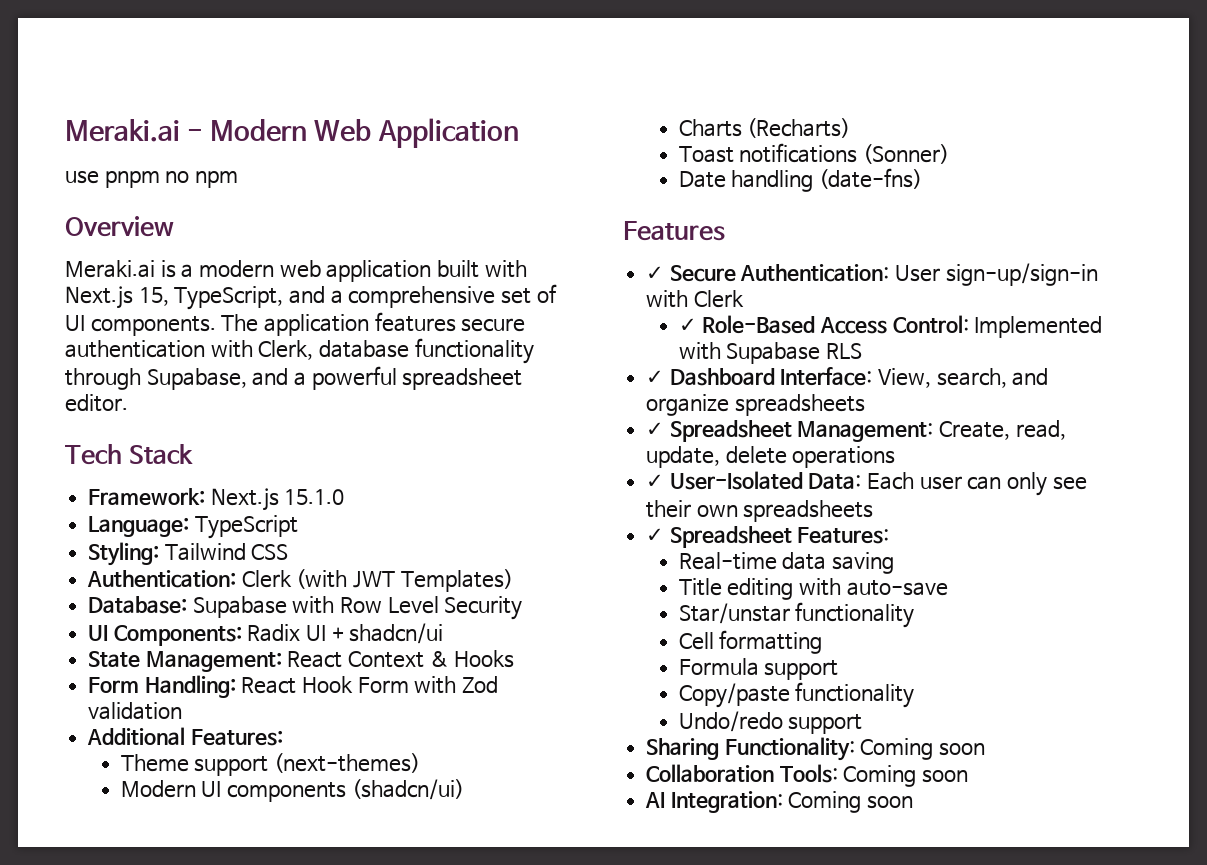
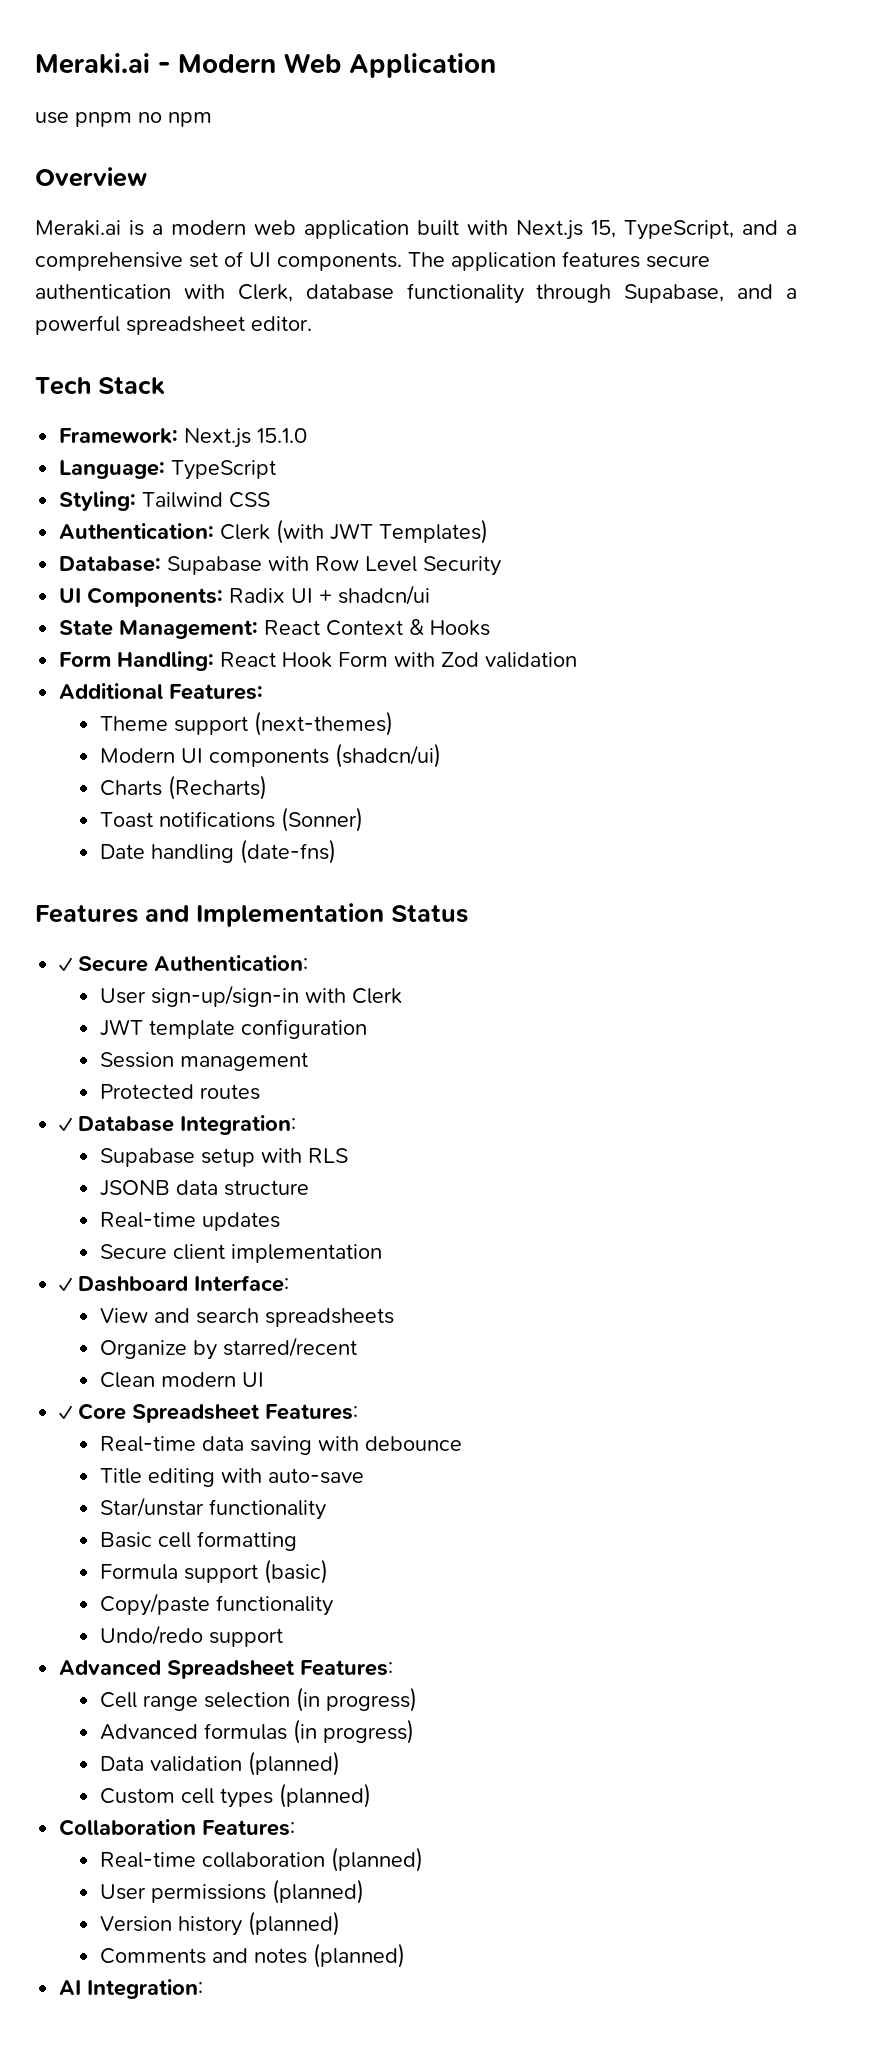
- Features
+ Features and Implementation Status
- ✓ Secure Authentication: User sign-up/sign-in with Clerk
+ ✓ Secure Authentication:
+ User sign-up/sign-in with Clerk
- ✓ Role-Based Access Control: Implemented with Supabase RLS
- ✓ Dashboard Interface: View, search, and organize spreadsheets
- ✓ Spreadsheet Management: Create, read, update, delete operations
- ✓ User-Isolated Data: Each user can only see their own spreadsheets
- ✓ Spreadsheet Features:
+ JWT template configuration
+ Session management
+ Protected routes
+ ✓ Database Integration:
+ Supabase setup with RLS
+ JSONB data structure
+ Real-time updates
+ Secure client implementation
+ ✓ Dashboard Interface:
+ View and search spreadsheets
+ Organize by starred/recent
+ Clean modern UI
+ ✓ Core Spreadsheet Features:
- Real-time data saving
+ Real-time data saving with debounce
- Cell formatting
+ Basic cell formatting
- Formula support
+ Formula support (basic)
- Sharing Functionality: Coming soon
- Collaboration Tools: Coming soon
+ Advanced Spreadsheet Features:
+ Cell range selection (in progress)
+ Advanced formulas (in progress)
+ Data validation (planned)
+ Custom cell types (planned)
+ Collaboration Features:
+ Real-time collaboration (planned)
+ User permissions (planned)
+ Version history (planned)
+ Comments and notes (planned)
- AI Integration: Coming soon
+ AI Integration:

